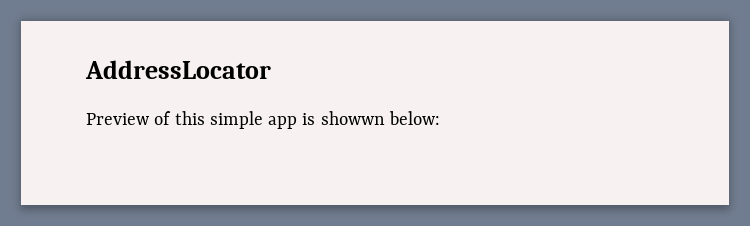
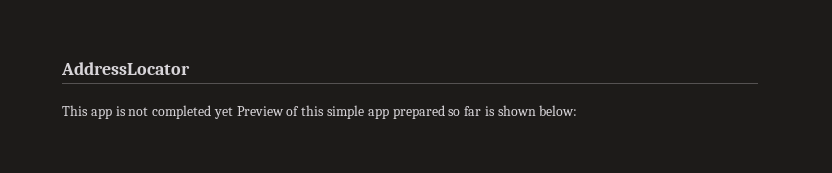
- Preview of this simple app is showwn below:
+ This app is not completed yet Preview of this simple app prepared so far is shown below:

